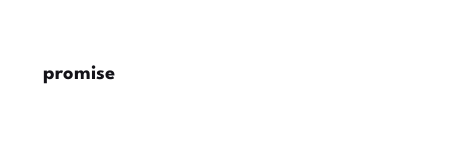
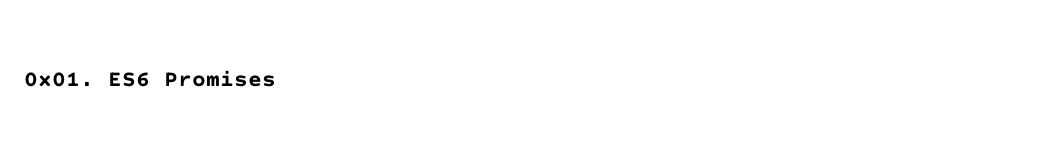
- promise
+ 0x01. ES6 Promises

